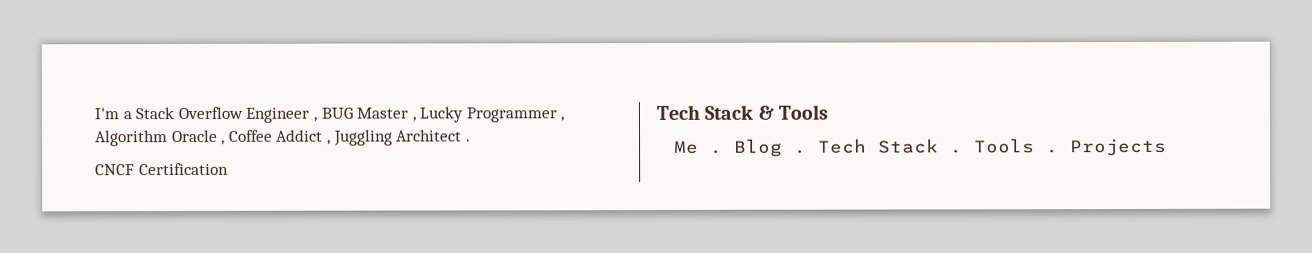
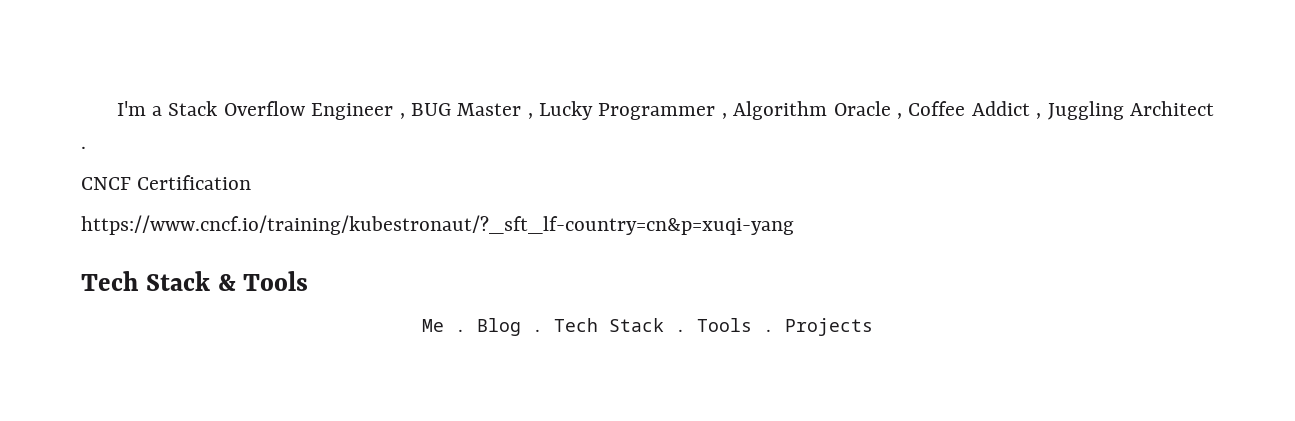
+ https://www.cncf.io/training/kubestronaut/?_sft_lf-country=cn&p=xuqi-yang

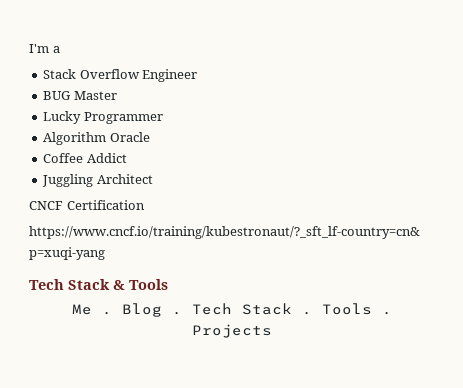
- I'm a Stack Overflow Engineer , BUG Master , Lucky Programmer , Algorithm Oracle , Coffee Addict , Juggling Architect .
+ I'm a
+ Stack Overflow Engineer
+ BUG Master
+ Lucky Programmer
+ Algorithm Oracle
+ Coffee Addict
+ Juggling Architect

